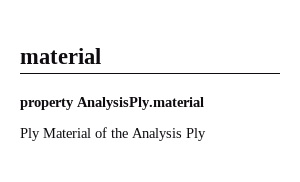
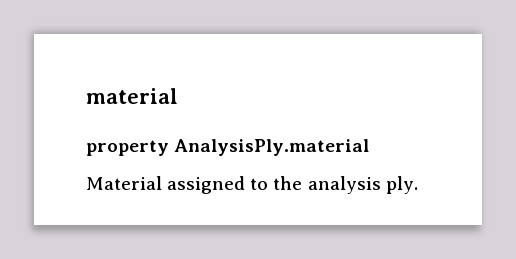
- Ply Material of the Analysis Ply
+ Material assigned to the analysis ply.

